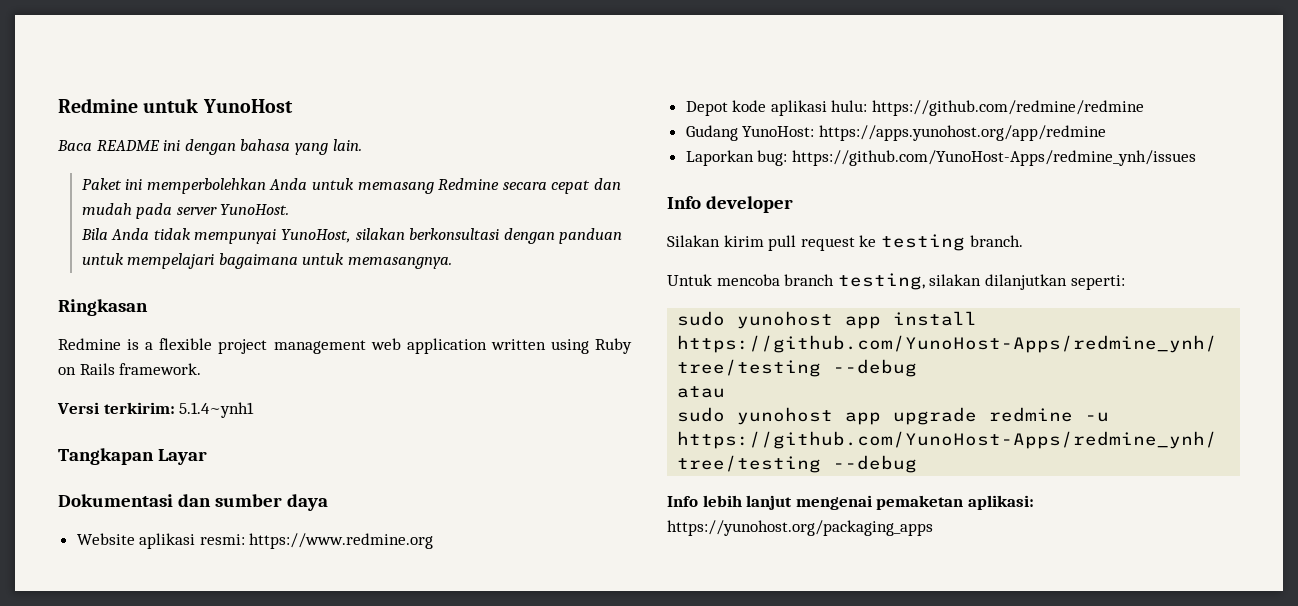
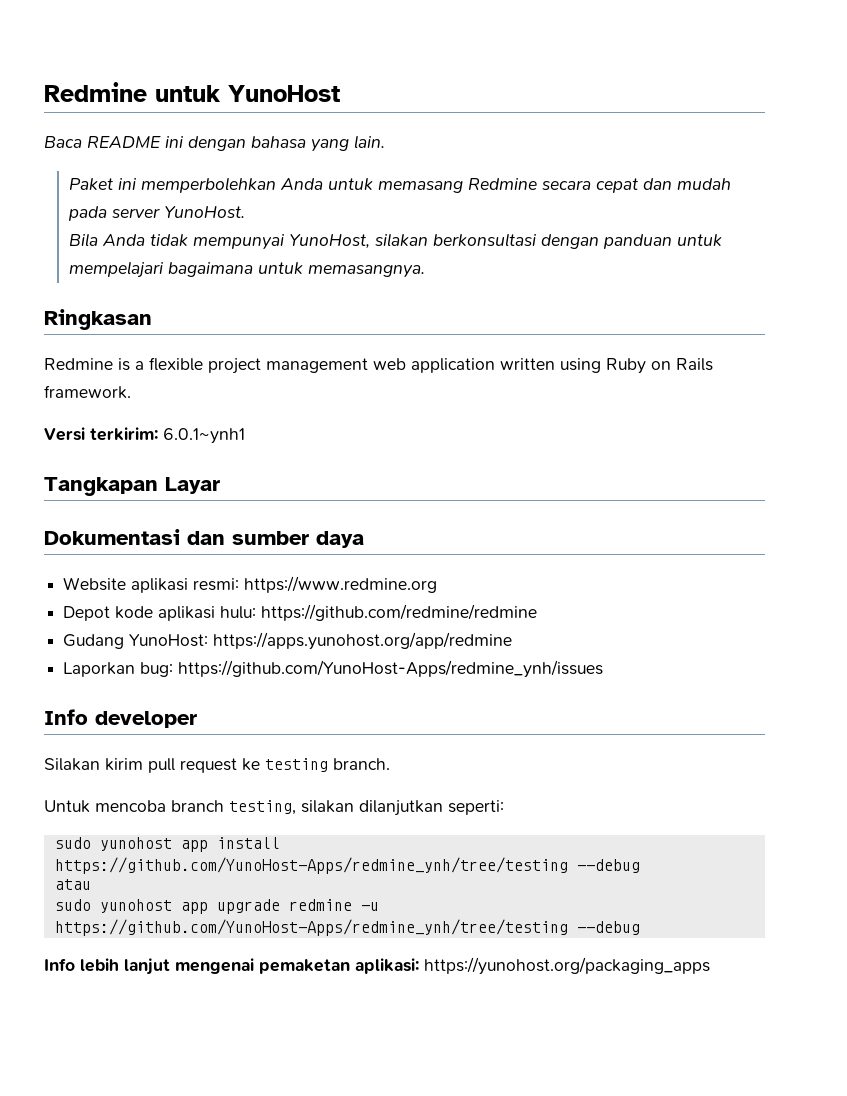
- Versi terkirim: 5.1.4~ynh1
+ Versi terkirim: 6.0.1~ynh1

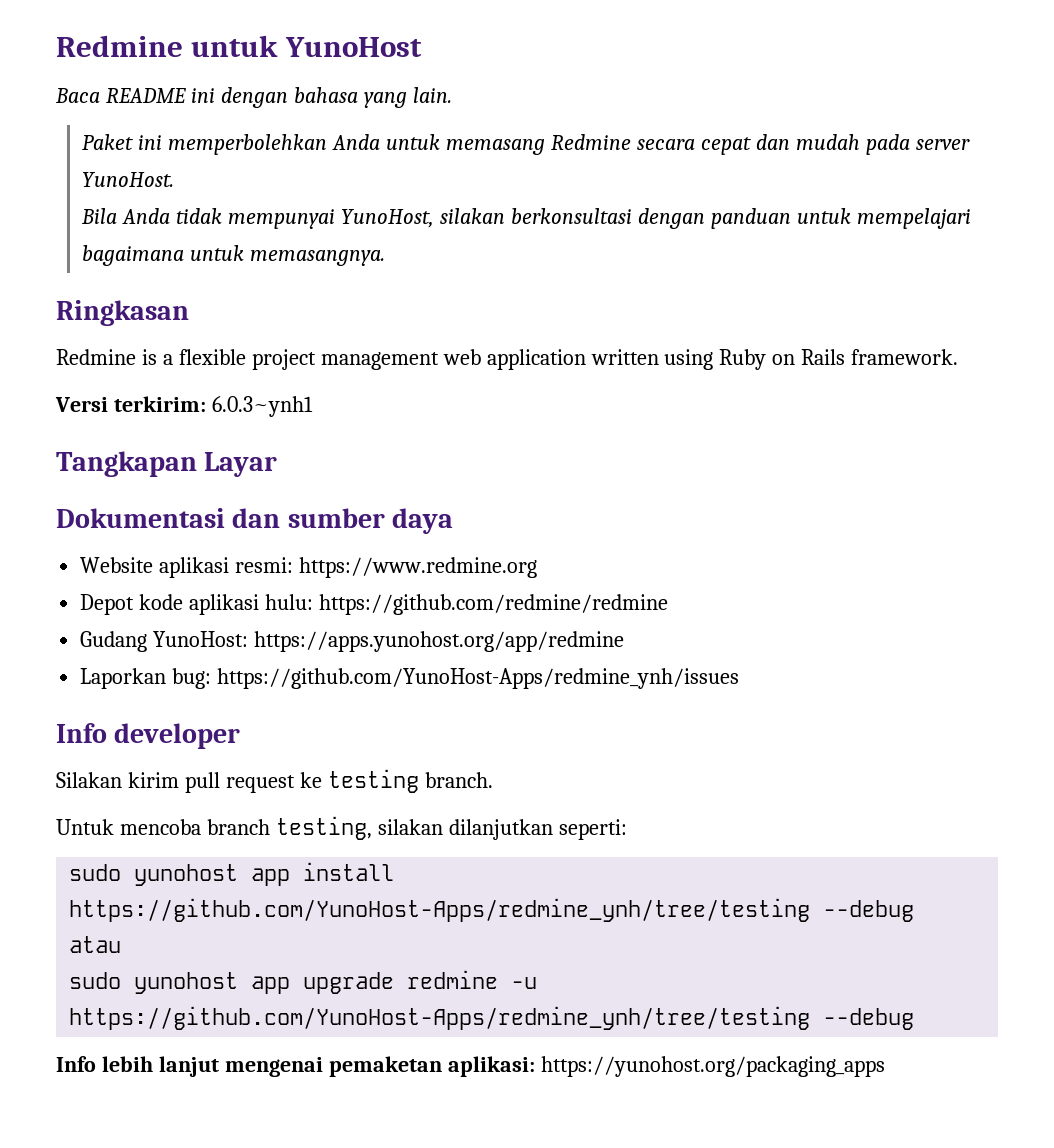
- Versi terkirim: 6.0.1~ynh1
+ Versi terkirim: 6.0.3~ynh1

